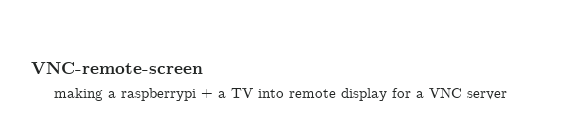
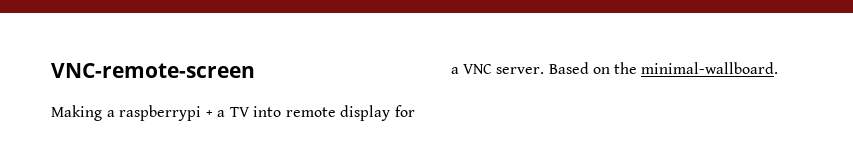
- making a raspberrypi + a TV into remote display for a VNC server
+ Making a raspberrypi + a TV into remote display for a VNC server. Based on the minimal-wallboard.

